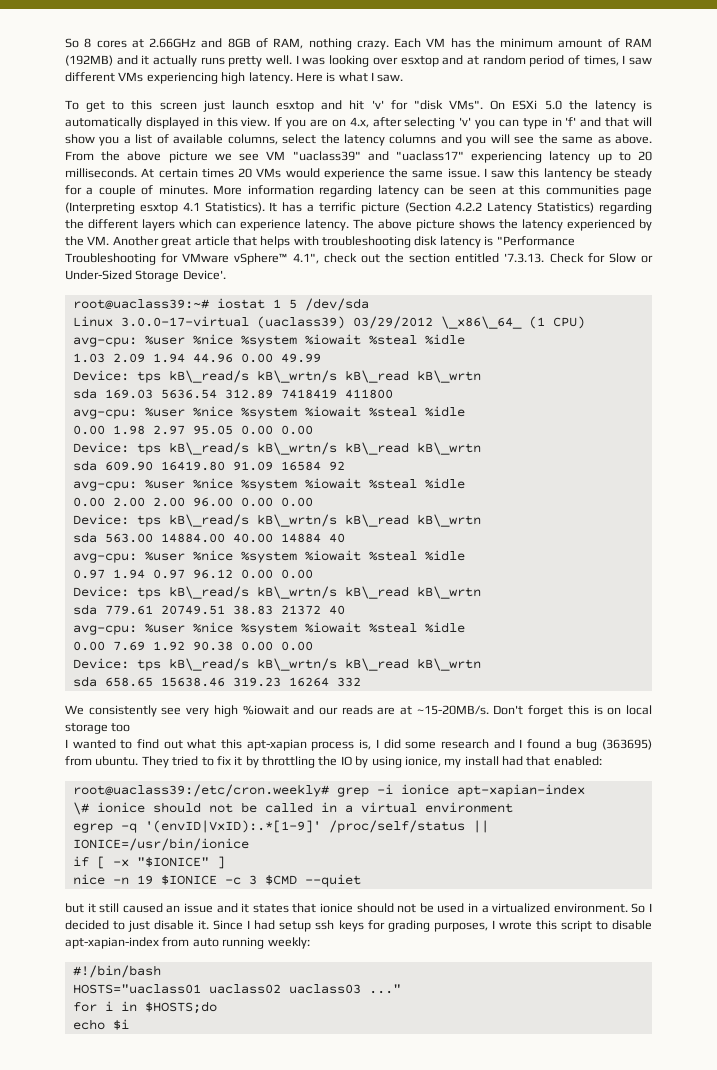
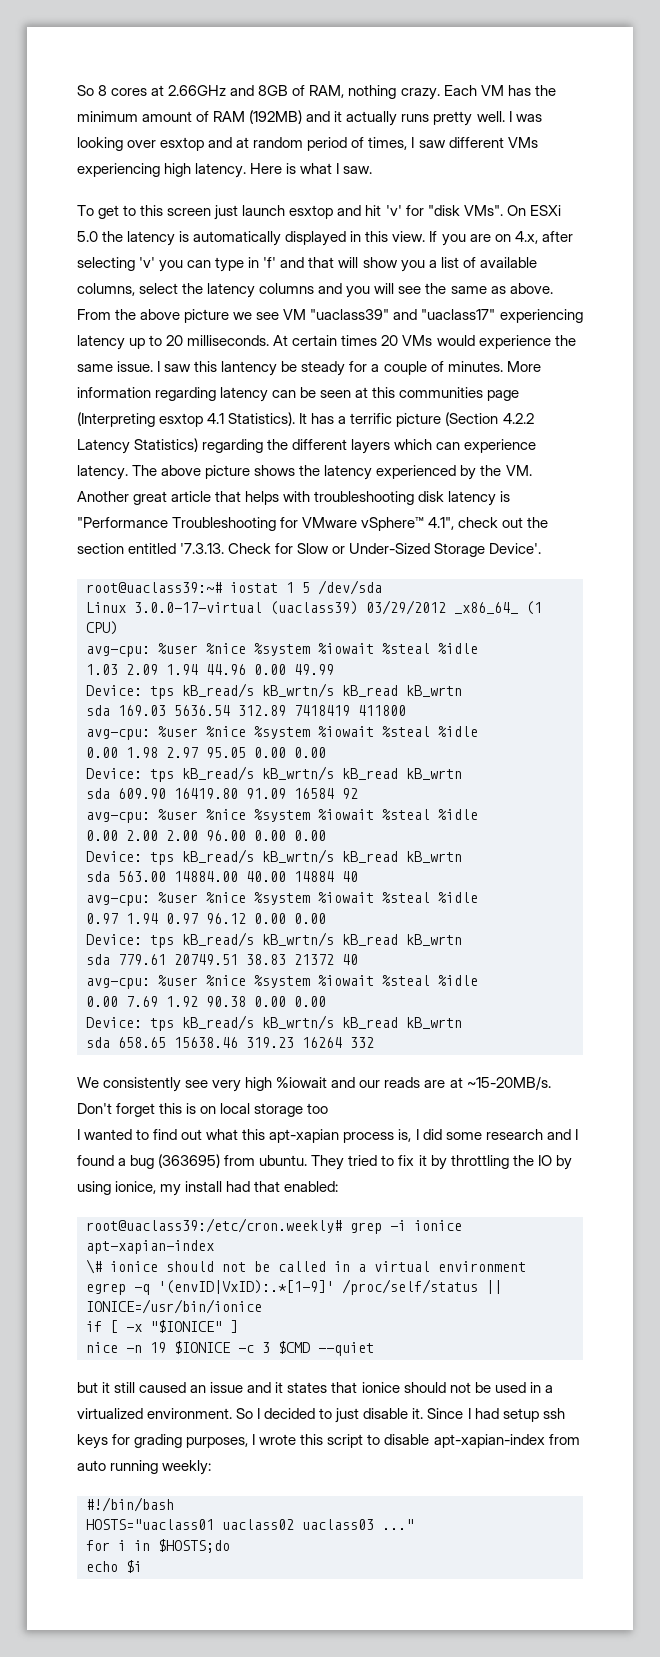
- Linux 3.0.0-17-virtual (uaclass39) 03/29/2012 \_x86\_64_ (1 CPU)
+ Linux 3.0.0-17-virtual (uaclass39) 03/29/2012 _x86_64_ (1 CPU)
  1.03 2.09 1.94 44.96 0.00 49.99
- Device: tps kB\_read/s kB\_wrtn/s kB\_read kB\_wrtn
+ Device: tps kB_read/s kB_wrtn/s kB_read kB_wrtn
  0.00 1.98 2.97 95.05 0.00 0.00
- Device: tps kB\_read/s kB\_wrtn/s kB\_read kB\_wrtn
+ Device: tps kB_read/s kB_wrtn/s kB_read kB_wrtn
  0.00 2.00 2.00 96.00 0.00 0.00
- Device: tps kB\_read/s kB\_wrtn/s kB\_read kB\_wrtn
+ Device: tps kB_read/s kB_wrtn/s kB_read kB_wrtn
  0.97 1.94 0.97 96.12 0.00 0.00
- Device: tps kB\_read/s kB\_wrtn/s kB\_read kB\_wrtn
+ Device: tps kB_read/s kB_wrtn/s kB_read kB_wrtn
  0.00 7.69 1.92 90.38 0.00 0.00
- Device: tps kB\_read/s kB\_wrtn/s kB\_read kB\_wrtn
+ Device: tps kB_read/s kB_wrtn/s kB_read kB_wrtn

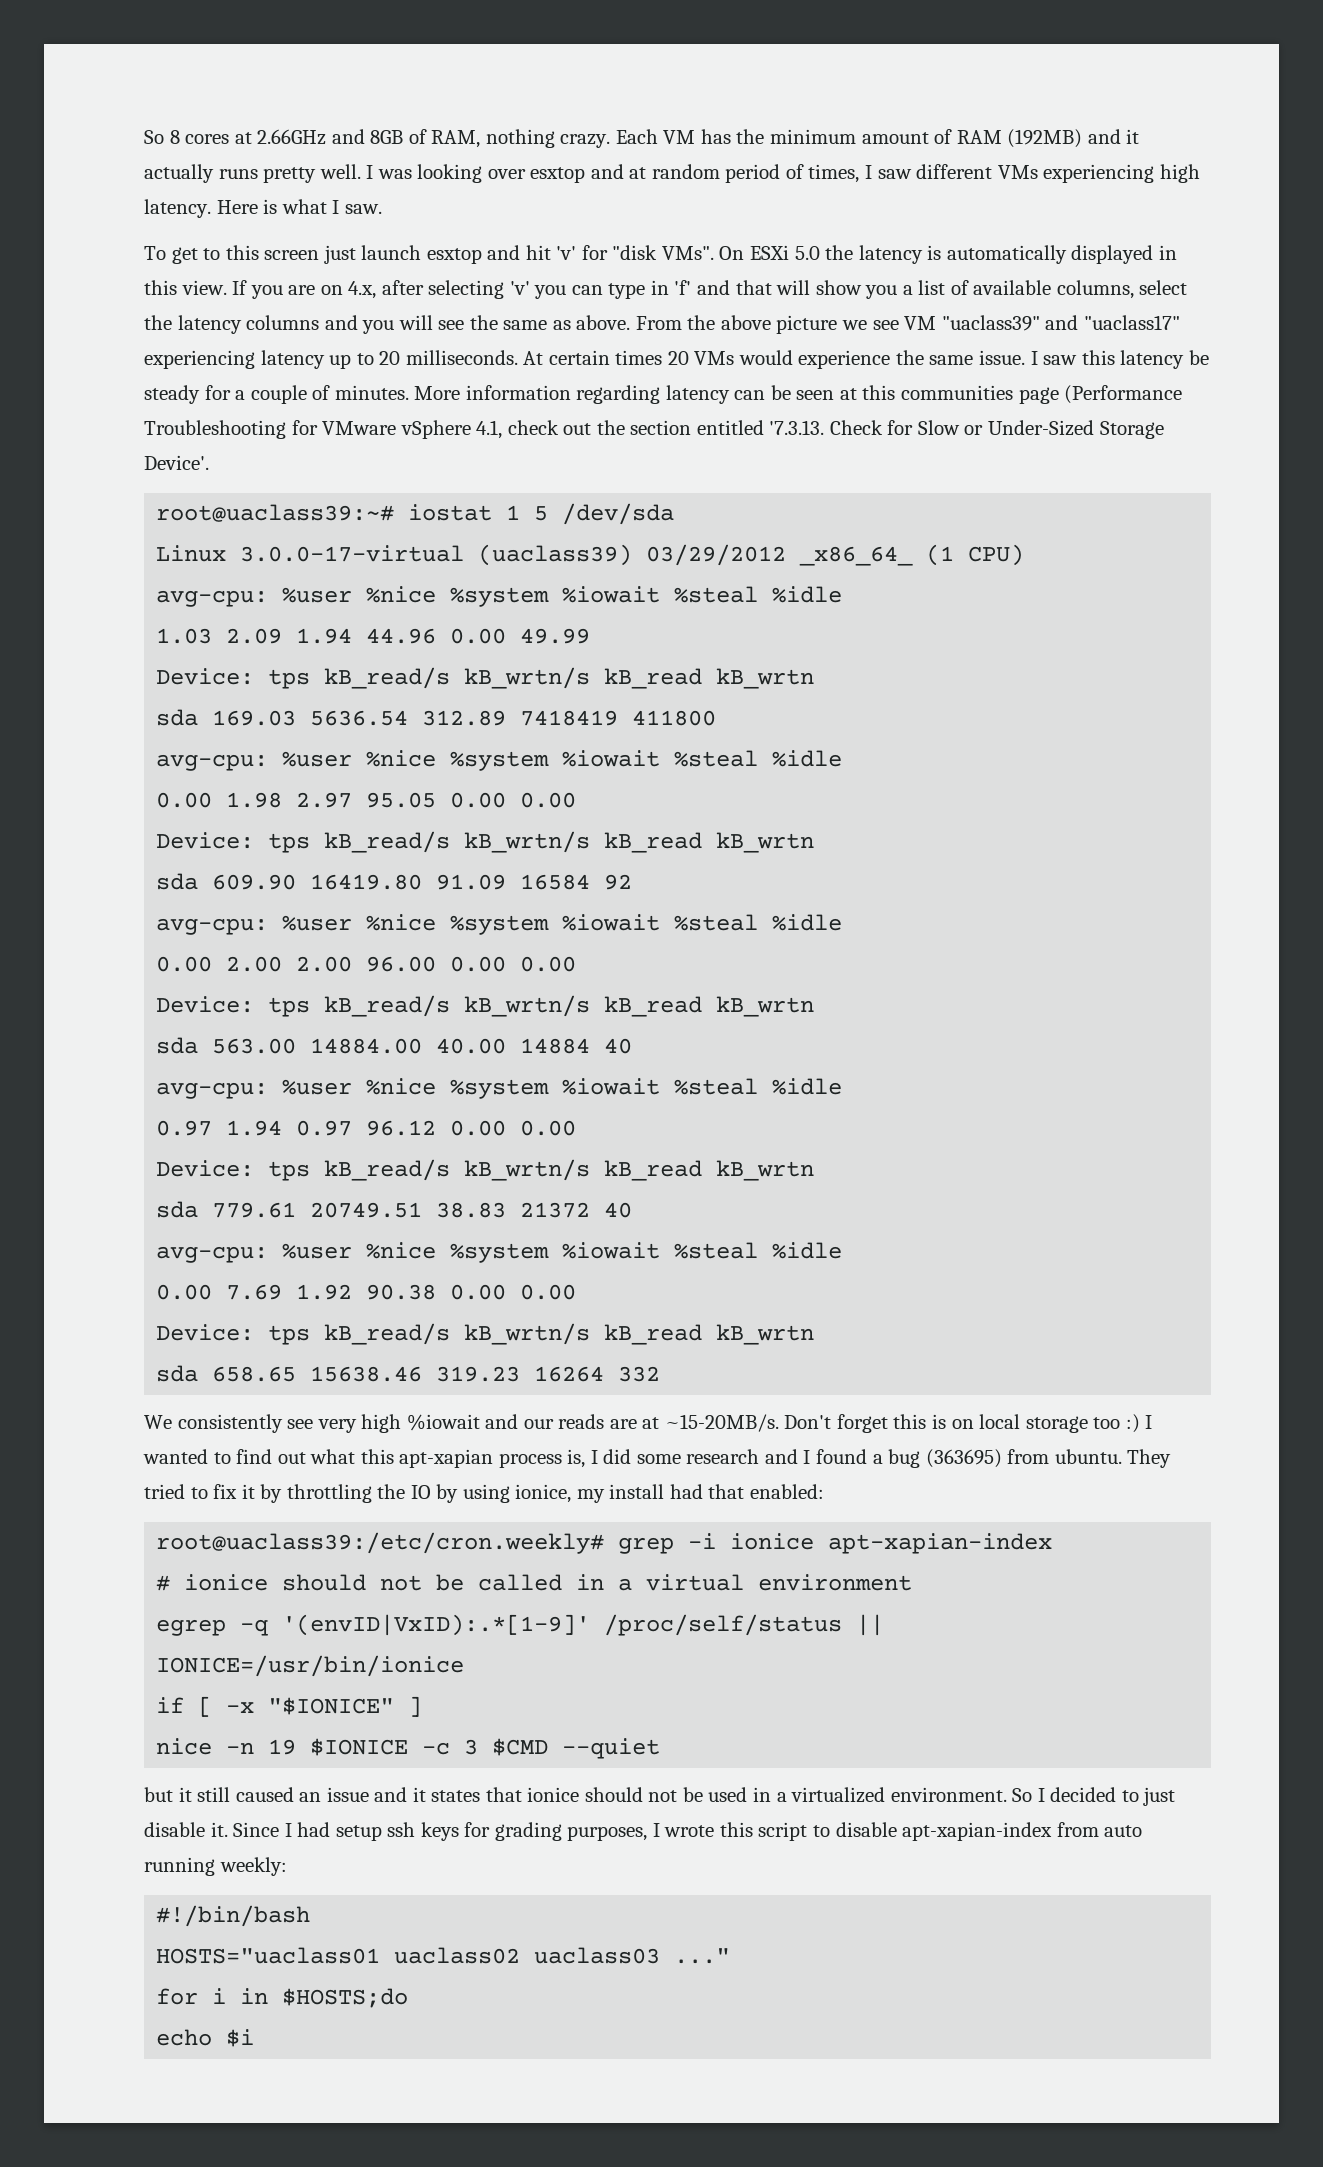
- I saw this lantency be steady for a couple of minutes.
+ I saw this latency be steady for a couple of minutes.
- More information regarding latency can be seen at this communities page (Interpreting esxtop 4.1 Statistics). It has a terrific picture (Section 4.2.2 Latency Statistics) regarding the different layers which can experience latency. The above picture shows the latency experienced by the VM. Another great article that helps with troubleshooting disk latency is "Performance Troubleshooting for VMware vSphere™ 4.1", check out the section entitled '7.3.13. Check for Slow or Under-Sized Storage Device'.
+ More information regarding latency can be seen at this communities page (Performance Troubleshooting for VMware vSphere 4.1, check out the section entitled '7.3.13. Check for Slow or Under-Sized Storage Device'.
- Don't forget this is on local storage too
- I wanted to find out what this apt-xapian process is, I did some research and I found a bug (363695) from ubuntu.
+ Don't forget this is on local storage too :) I wanted to find out what this apt-xapian process is, I did some research and I found a bug (363695) from ubuntu.
- \# ionice should not be called in a virtual environment
+ # ionice should not be called in a virtual environment

